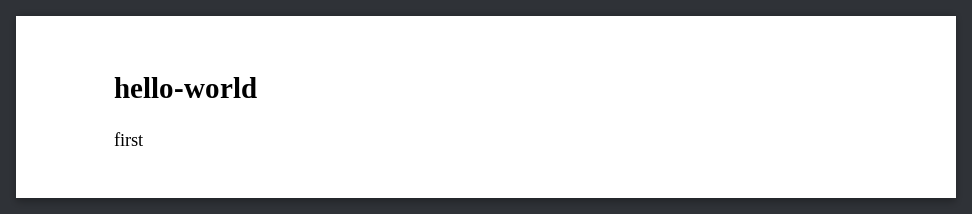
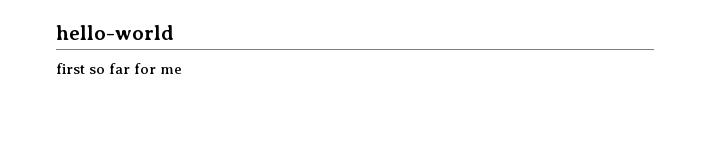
- first
+ first so far for me

